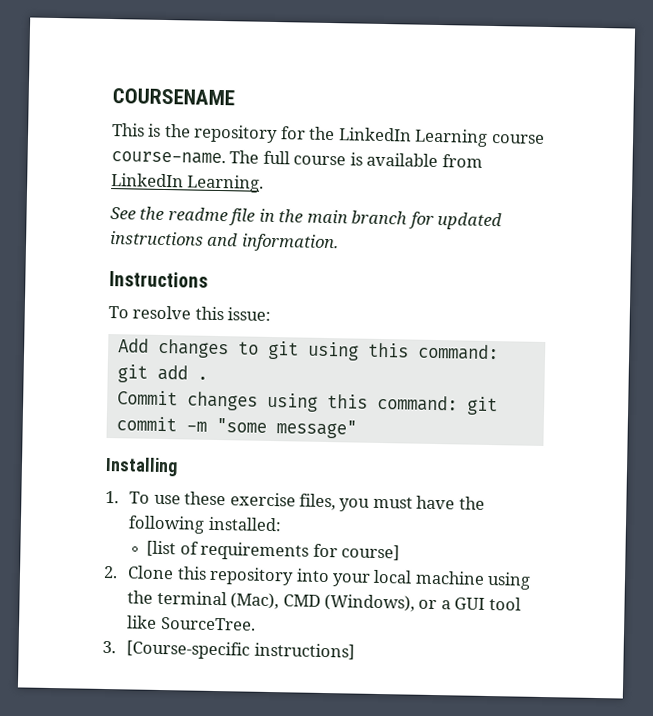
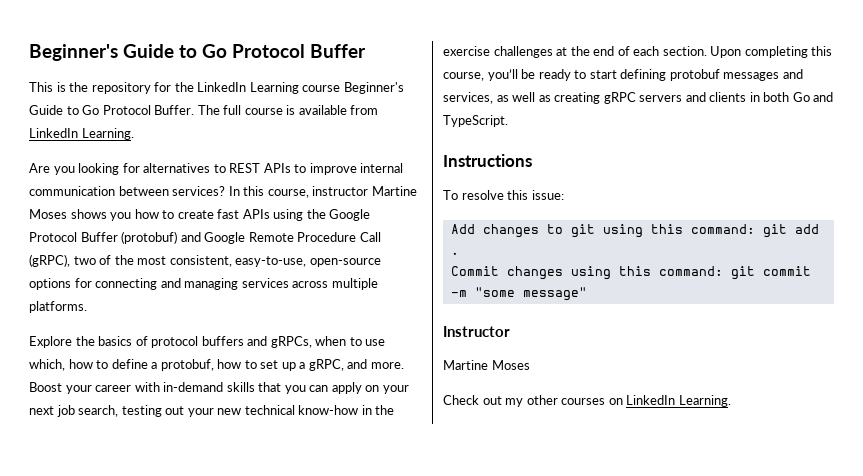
- COURSENAME
+ Beginner's Guide to Go Protocol Buffer
- This is the repository for the LinkedIn Learning course course-name.
+ This is the repository for the LinkedIn Learning course Beginner's Guide to Go Protocol Buffer.
- See the readme file in the main branch for updated instructions and information.
+ Are you looking for alternatives to REST APIs to improve internal communication between services? In this course, instructor Martine Moses shows you how to create fast APIs using the Google Protocol Buffer (protobuf) and Google Remote Procedure Call (gRPC), two of the most consistent, easy-to-use, open-source options for connecting and managing services across multiple platforms.
+ Explore the basics of protocol buffers and gRPCs, when to use which, how to define a protobuf, how to set up a gRPC, and more. Boost your career with in-demand skills that you can apply on your next job search, testing out your new technical know-how in the exercise challenges at the end of each section. Upon completing this course, you’ll be ready to start defining protobuf messages and services, as well as creating gRPC servers and clients in both Go and TypeScript.
- Installing
- 1. To use these exercise files, you must have the following installed:
- [list of requirements for course]
- 2. Clone this repository into your local machine using the terminal (Mac), CMD (Windows), or a GUI tool like SourceTree.
- 3. [Course-specific instructions]
+ Instructor
+ Martine Moses
+ Check out my other courses on LinkedIn Learning.

